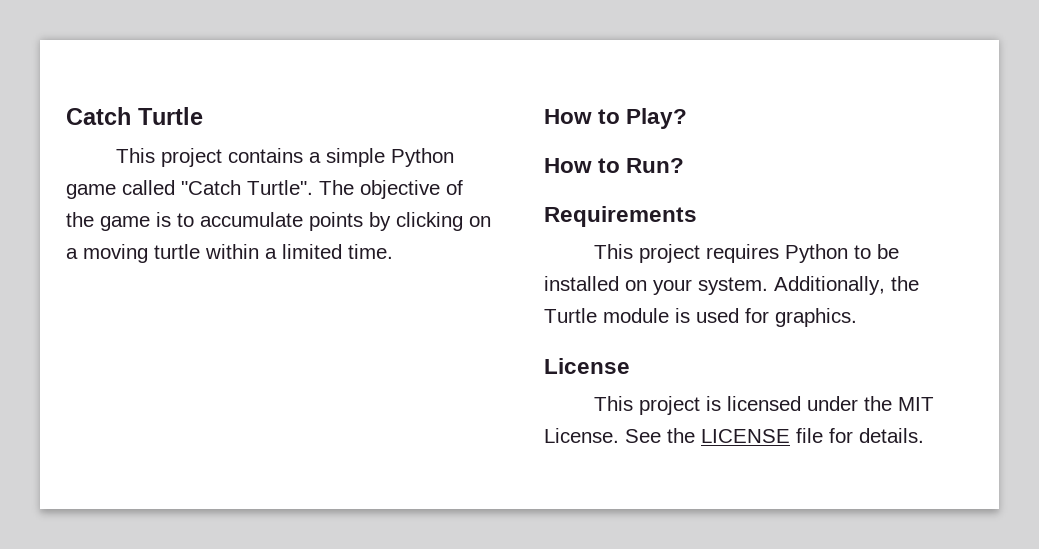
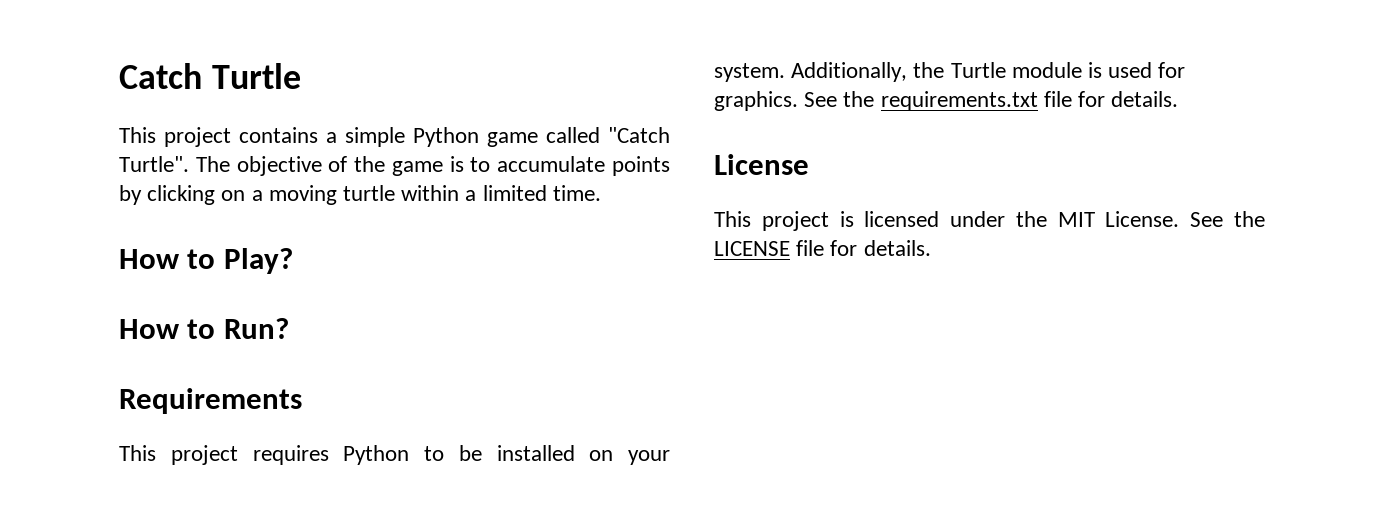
+ See the requirements.txt file for details.

